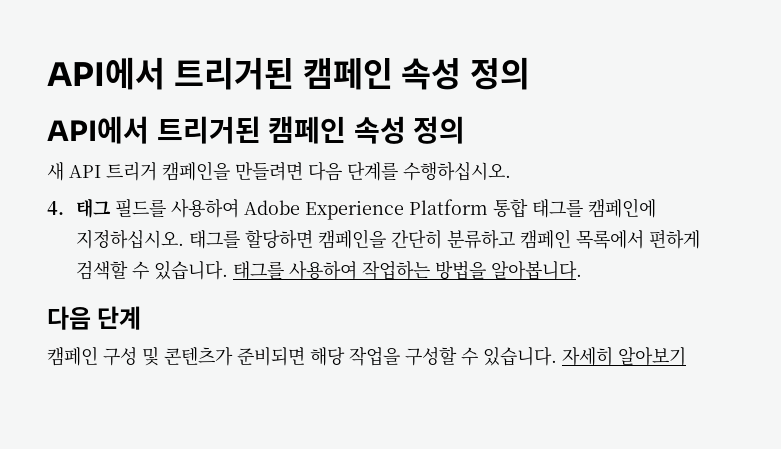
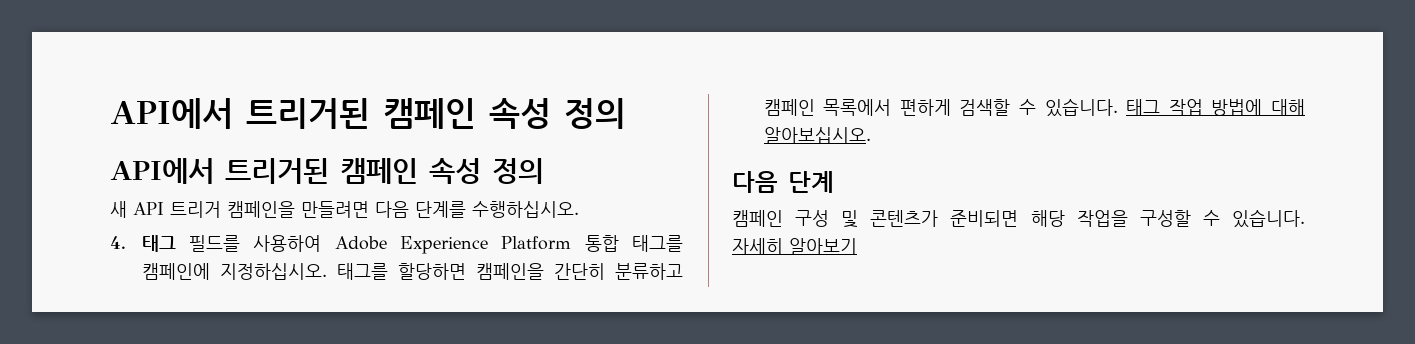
- 태그를 사용하여 작업하는 방법을 알아봅니다.
+ 태그 작업 방법에 대해 알아보십시오.

